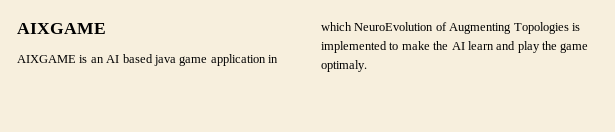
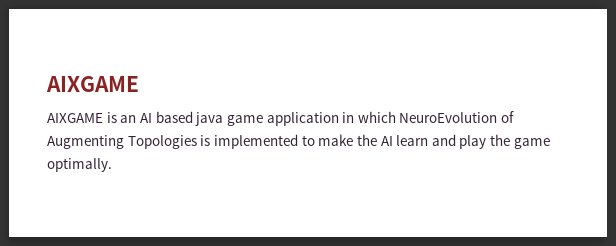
- AIXGAME is an AI based java game application in which NeuroEvolution of Augmenting Topologies is implemented to make the AI learn and play the game optimaly.
+ AIXGAME is an AI based java game application in which NeuroEvolution of Augmenting Topologies is implemented to make the AI learn and play the game optimally.

